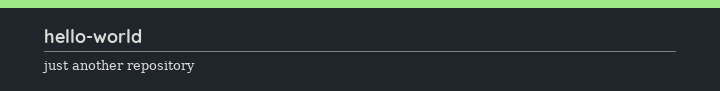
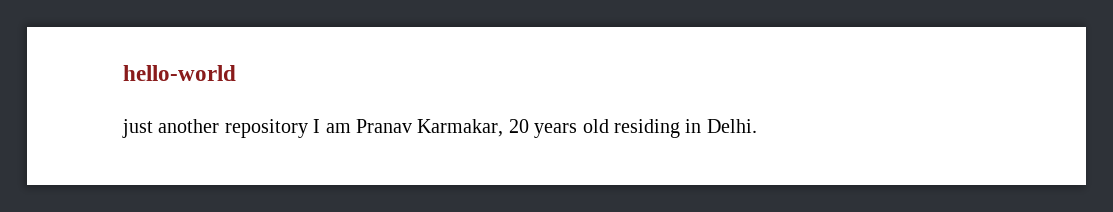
- just another repository
+ just another repository I am Pranav Karmakar, 20 years old residing in Delhi.

